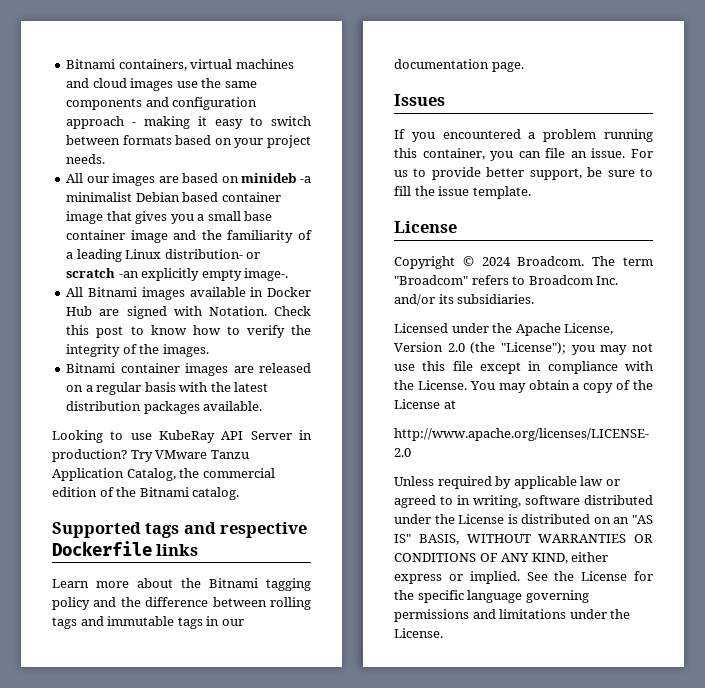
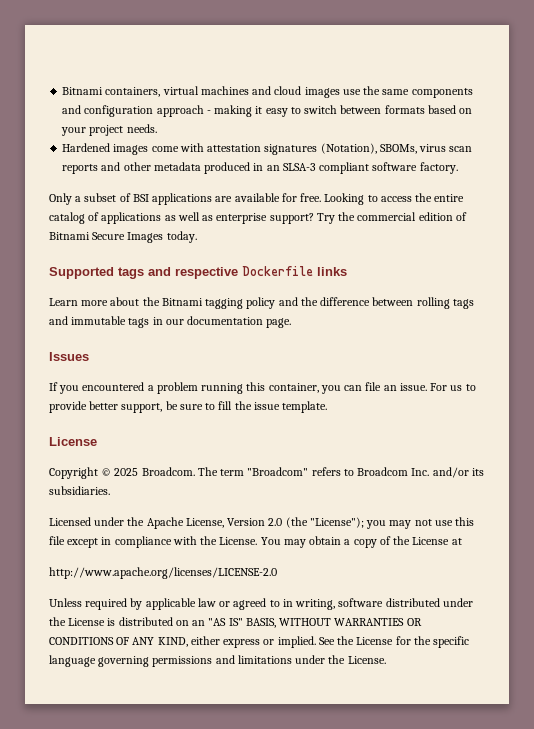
- All our images are based on minideb -a minimalist Debian based container image that gives you a small base container image and the familiarity of a leading Linux distribution- or scratch -an explicitly empty image-.
- All Bitnami images available in Docker Hub are signed with Notation. Check this post to know how to verify the integrity of the images.
- Bitnami container images are released on a regular basis with the latest distribution packages available.
- Looking to use KubeRay API Server in production? Try VMware Tanzu Application Catalog, the commercial edition of the Bitnami catalog.
+ Hardened images come with attestation signatures (Notation), SBOMs, virus scan reports and other metadata produced in an SLSA-3 compliant software factory.
+ Only a subset of BSI applications are available for free. Looking to access the entire catalog of applications as well as enterprise support? Try the commercial edition of Bitnami Secure Images today.
- Copyright © 2024 Broadcom.
+ Copyright © 2025 Broadcom.

